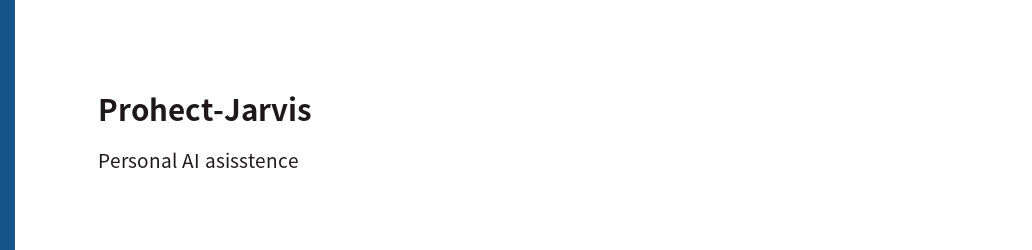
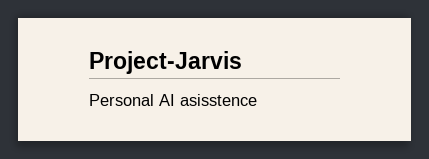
- Prohect-Jarvis
+ Project-Jarvis

